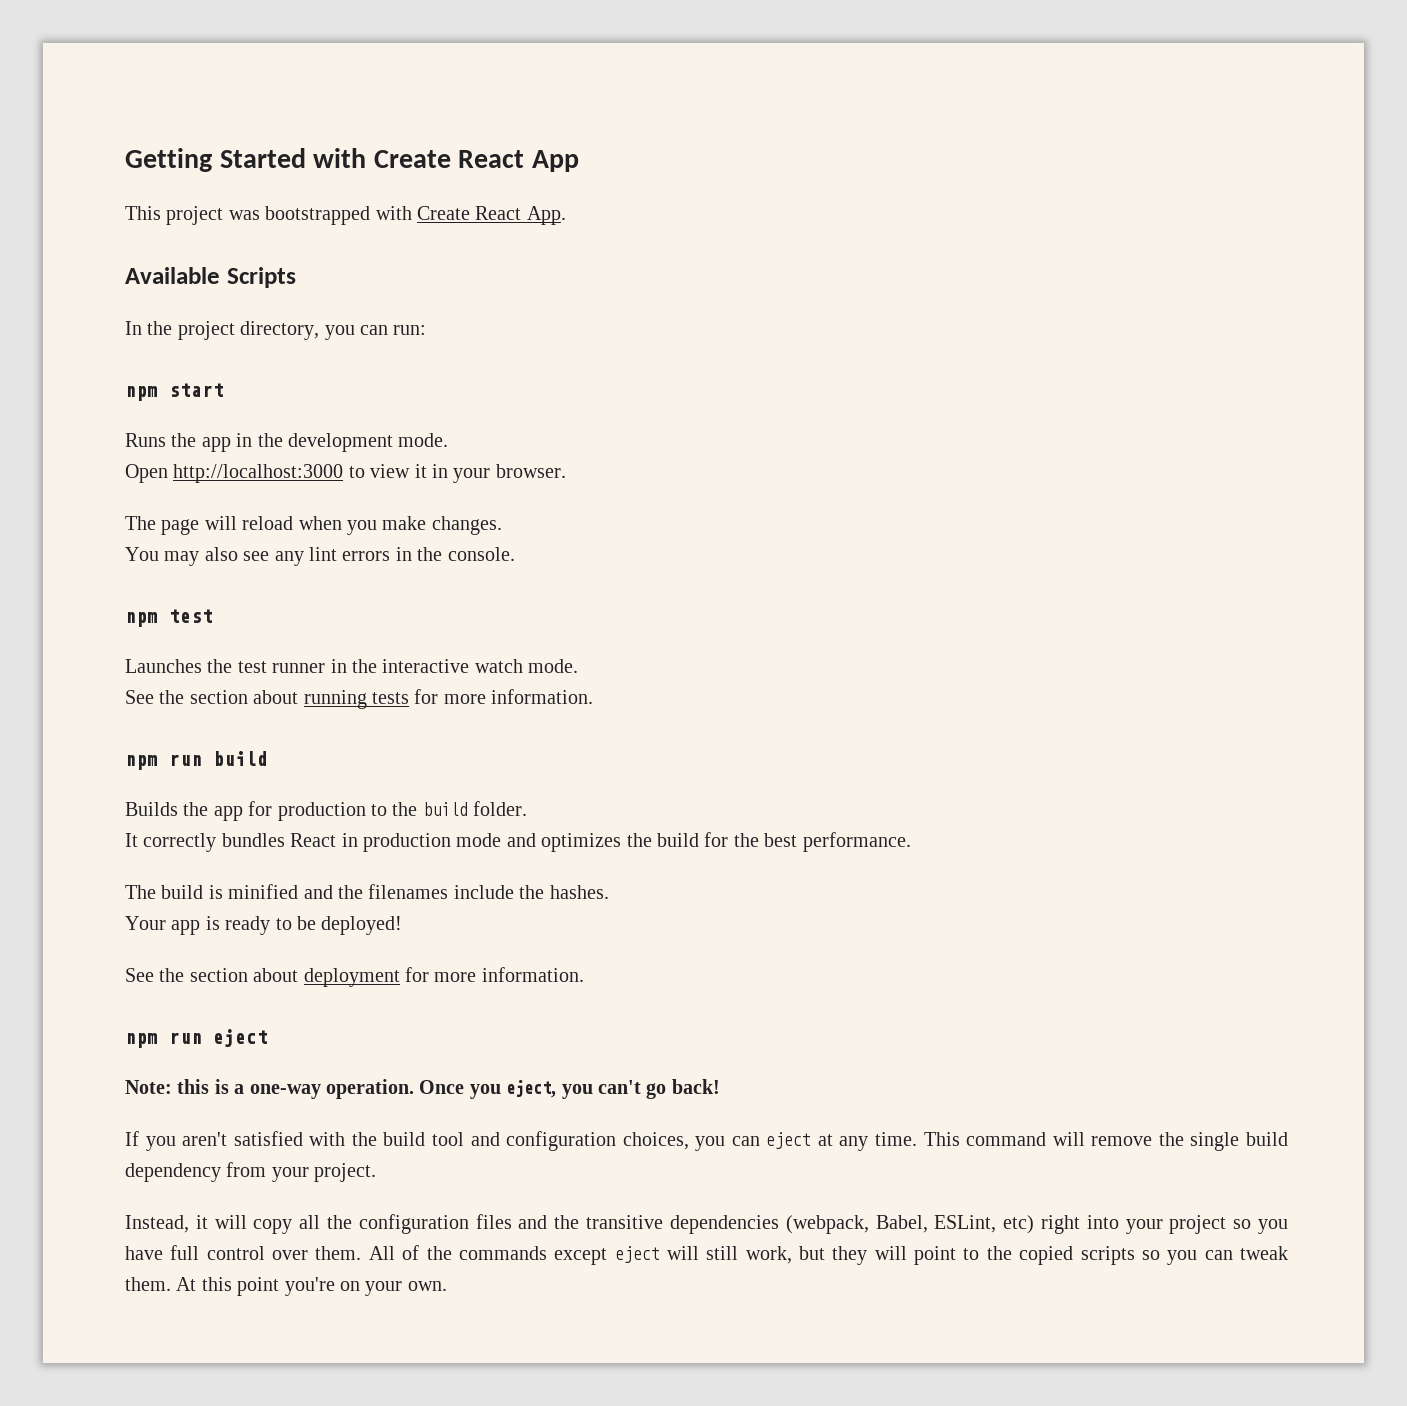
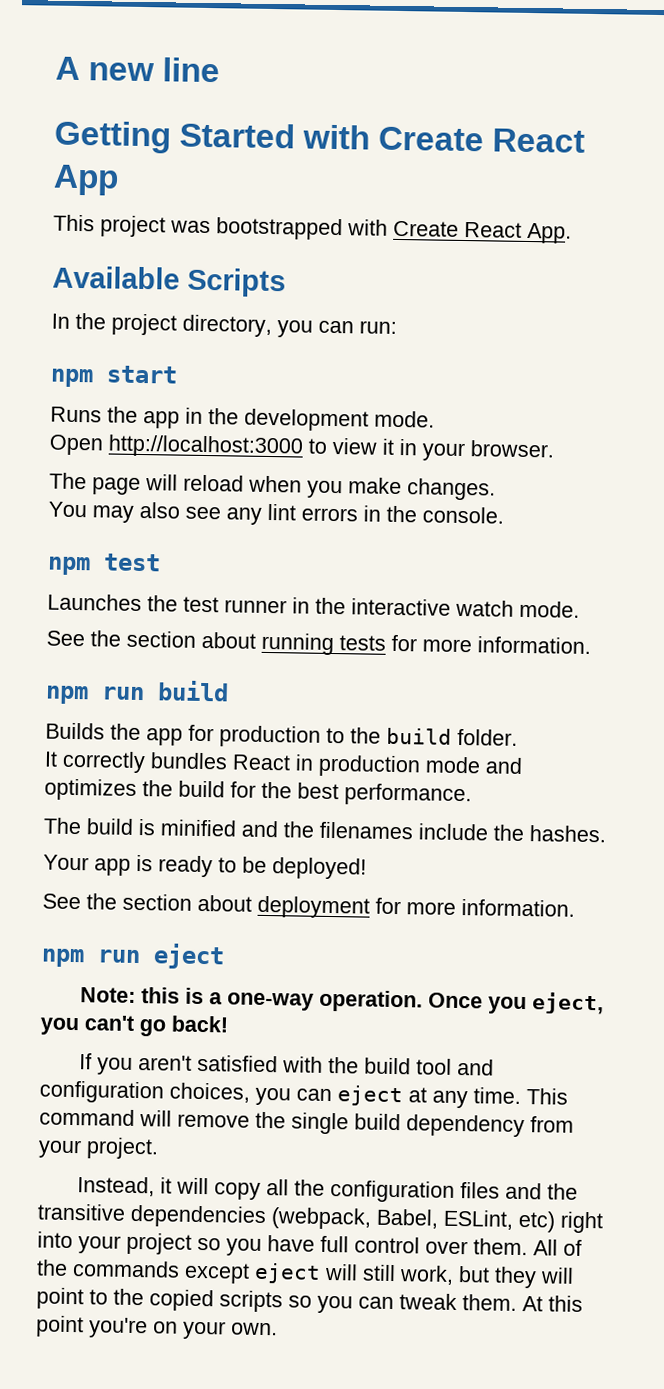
+ A new line

